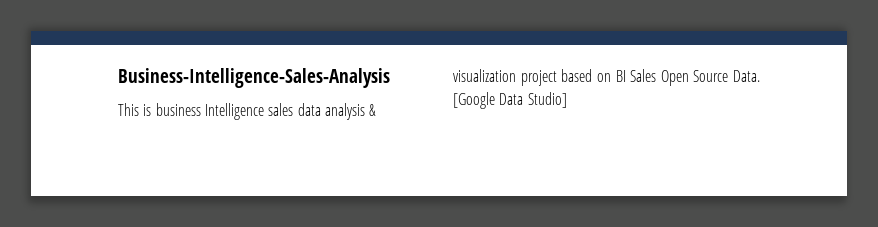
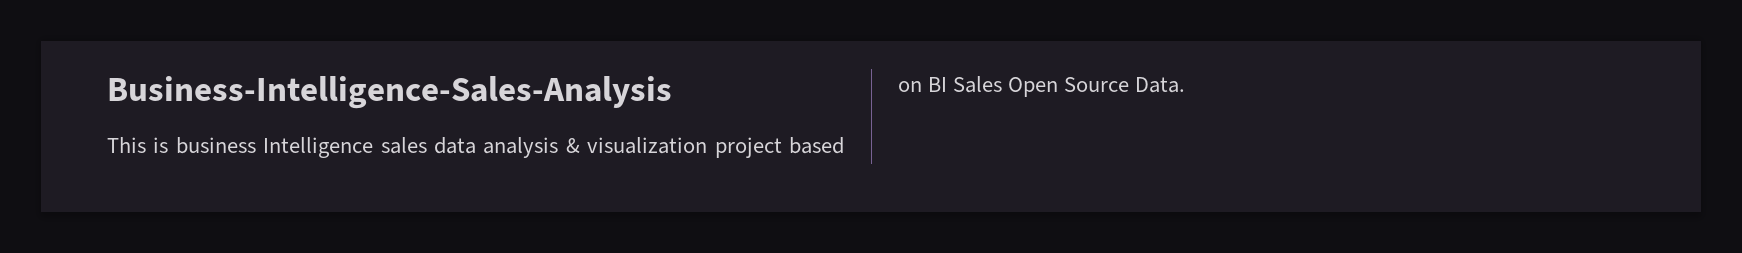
- [Google Data Studio]

